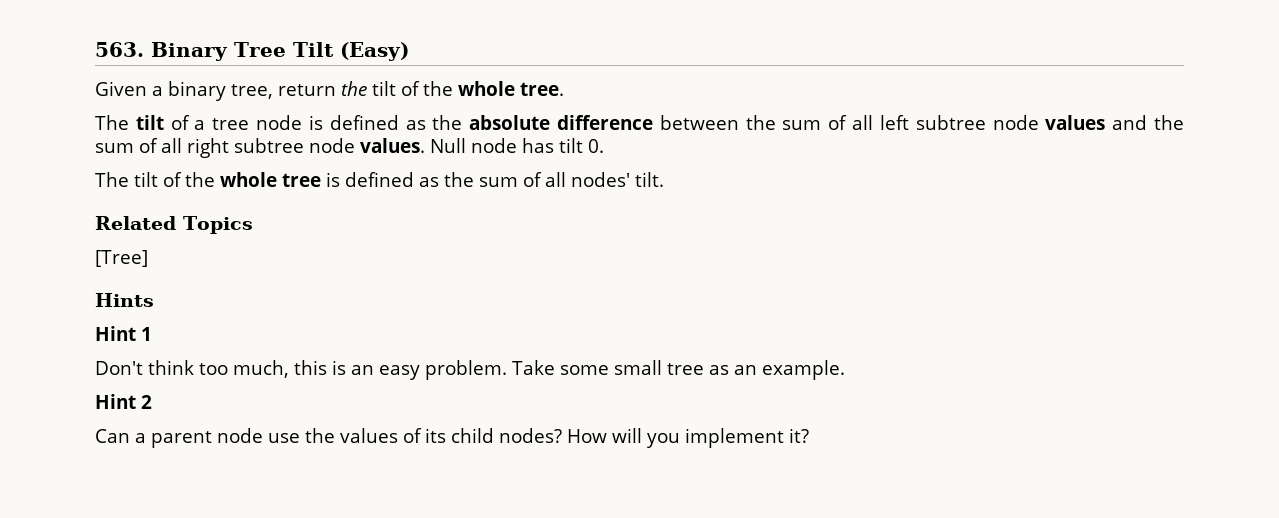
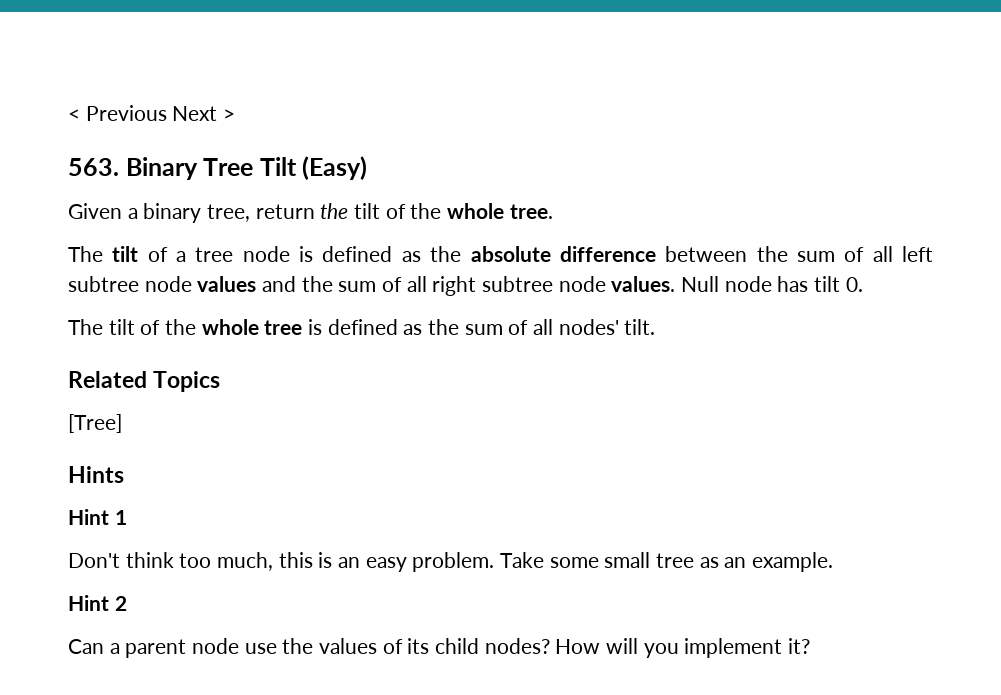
+ < Previous Next >

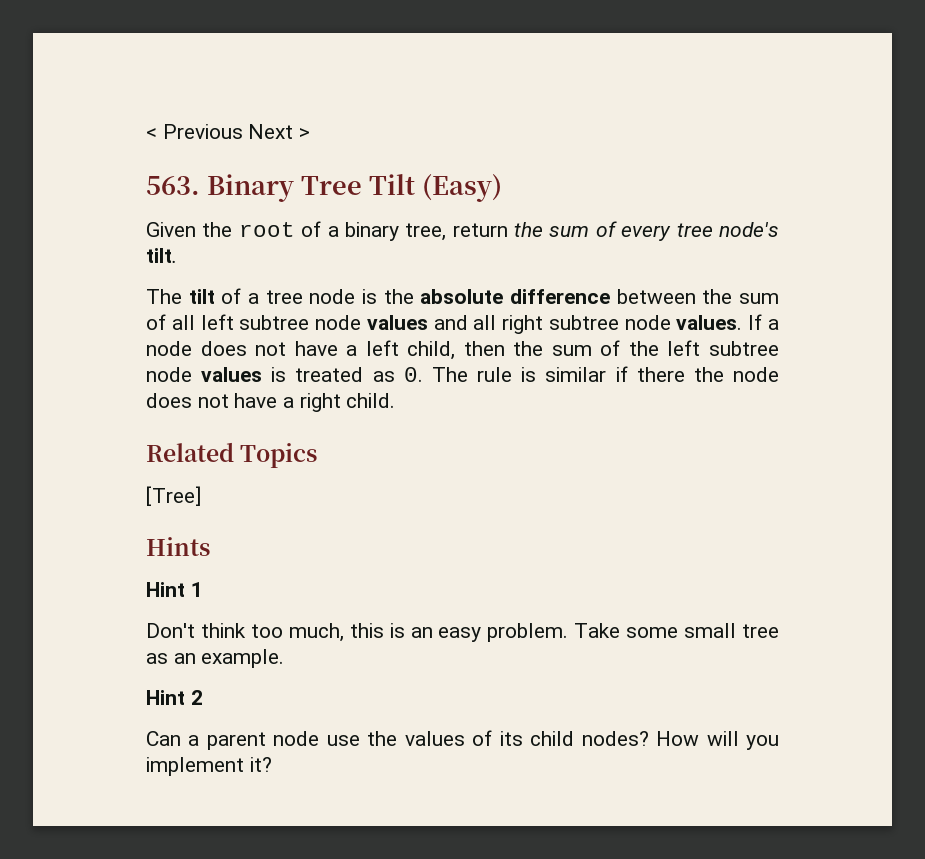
- Given a binary tree, return the tilt of the whole tree.
+ Given the root of a binary tree, return the sum of every tree node's tilt.
- The tilt of a tree node is defined as the absolute difference between the sum of all left subtree node values and the sum of all right subtree node values.
+ The tilt of a tree node is the absolute difference between the sum of all left subtree node values and all right subtree node values.
- Null node has tilt 0.
- The tilt of the whole tree is defined as the sum of all nodes' tilt.
+ If a node does not have a left child, then the sum of the left subtree node values is treated as 0. The rule is similar if there the node does not have a right child.

